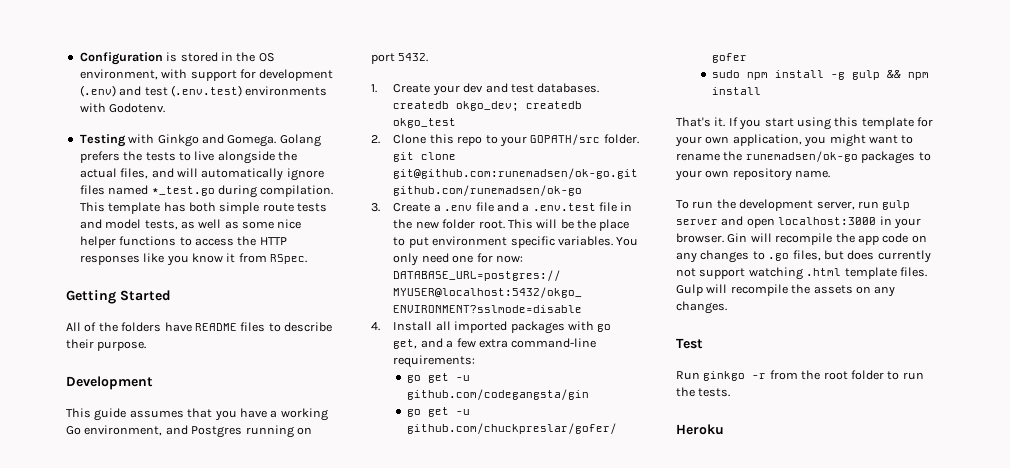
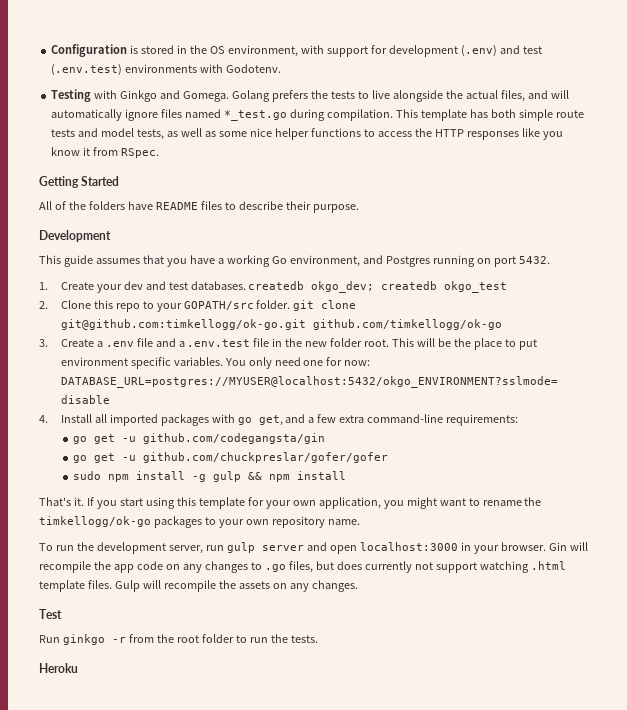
- 2. Clone this repo to your GOPATH/src folder. git clone git@github.com:runemadsen/ok-go.git github.com/runemadsen/ok-go
+ 2. Clone this repo to your GOPATH/src folder. git clone git@github.com:timkellogg/ok-go.git github.com/timkellogg/ok-go
- If you start using this template for your own application, you might want to rename the runemadsen/ok-go packages to your own repository name.
+ If you start using this template for your own application, you might want to rename the timkellogg/ok-go packages to your own repository name.

